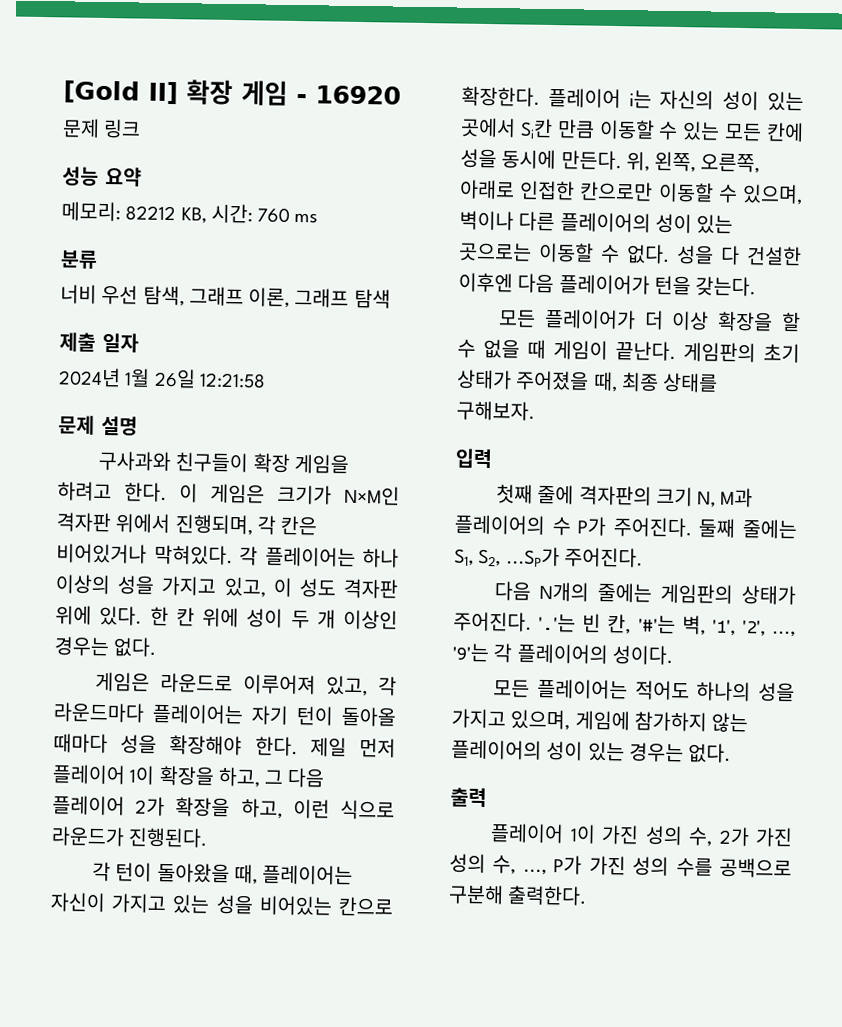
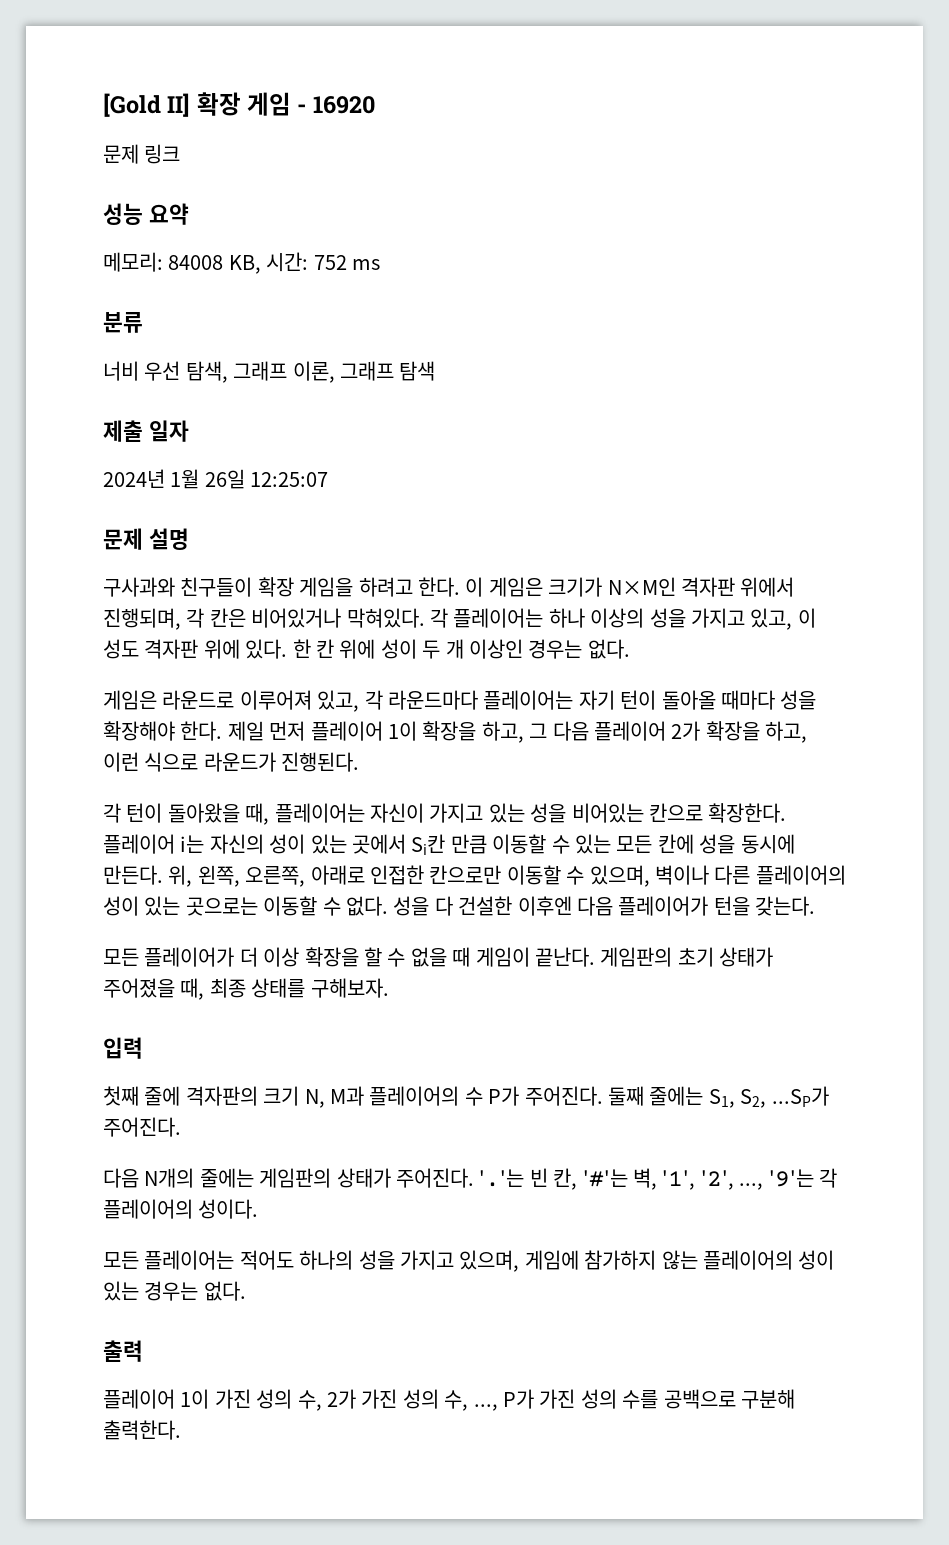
- 메모리: 82212 KB, 시간: 760 ms
+ 메모리: 84008 KB, 시간: 752 ms
- 2024년 1월 26일 12:21:58
+ 2024년 1월 26일 12:25:07

